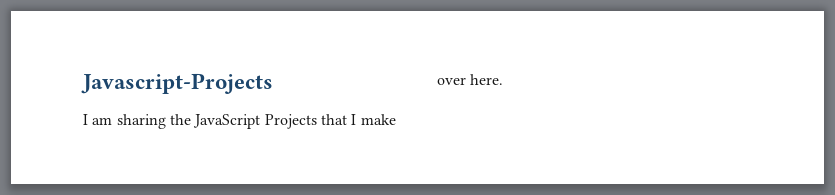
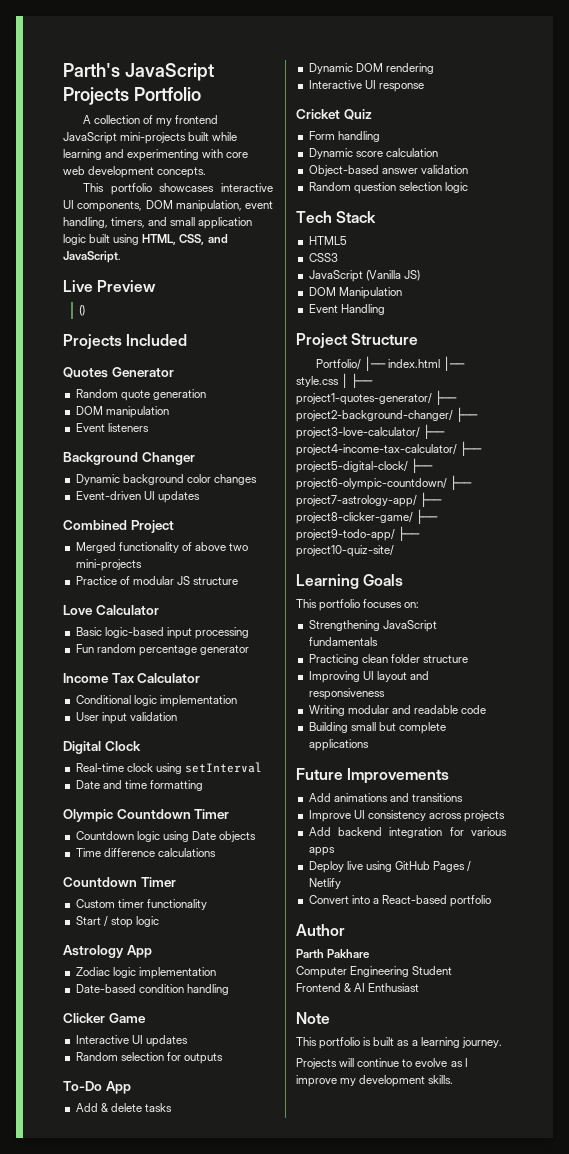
- Javascript-Projects
- I am sharing the JavaScript Projects that I make over here.
+ Parth's JavaScript Projects Portfolio
+ A collection of my frontend JavaScript mini-projects built while learning and experimenting with core web development concepts.
+ This portfolio showcases interactive UI components, DOM manipulation, event handling, timers, and small application logic built using HTML, CSS, and JavaScript.
+ Live Preview
+ ()
+ Projects Included
+ Quotes Generator
+ Random quote generation
+ DOM manipulation
+ Event listeners
+ Background Changer
+ Dynamic background color changes
+ Event-driven UI updates
+ Combined Project
+ Merged functionality of above two mini-projects
+ Practice of modular JS structure
+ Love Calculator
+ Basic logic-based input processing
+ Fun random percentage generator
+ Income Tax Calculator
+ Conditional logic implementation
+ User input validation
+ Digital Clock
+ Real-time clock using setInterval
+ Date and time formatting
+ Olympic Countdown Timer
+ Countdown logic using Date objects
+ Time difference calculations
+ Countdown Timer
+ Custom timer functionality
+ Start / stop logic
+ Astrology App
+ Zodiac logic implementation
+ Date-based condition handling
+ Clicker Game
+ Interactive UI updates
+ Random selection for outputs
+ To-Do App
+ Add & delete tasks
+ Dynamic DOM rendering
+ Interactive UI response
+ Cricket Quiz
+ Form handling
+ Dynamic score calculation
+ Object-based answer validation
+ Random question selection logic
+ Tech Stack
+ HTML5
+ CSS3
+ JavaScript (Vanilla JS)
+ DOM Manipulation
+ Event Handling
+ Project Structure
+ Portfolio/ │── index.html │── style.css │ ├── project1-quotes-generator/ ├── project2-background-changer/ ├── project3-love-calculator/ ├── project4-income-tax-calculator/ ├── project5-digital-clock/ ├── project6-olympic-countdown/ ├── project7-astrology-app/ ├── project8-clicker-game/ ├── project9-todo-app/ ├── project10-quiz-site/
+ Learning Goals
+ This portfolio focuses on:
+ Strengthening JavaScript fundamentals
+ Practicing clean folder structure
+ Improving UI layout and responsiveness
+ Writing modular and readable code
+ Building small but complete applications
+ Future Improvements
+ Add animations and transitions
+ Improve UI consistency across projects
+ Add backend integration for various apps
+ Deploy live using GitHub Pages / Netlify
+ Convert into a React-based portfolio
+ Author
+ Parth Pakhare
+ Computer Engineering Student
+ Frontend & AI Enthusiast
+ Note
+ This portfolio is built as a learning journey.
+ Projects will continue to evolve as I improve my development skills.

